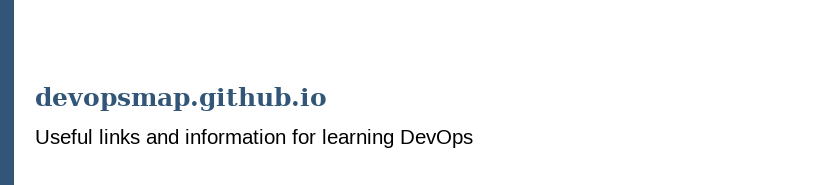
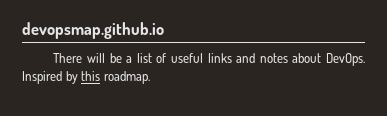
- Useful links and information for learning DevOps
+ There will be a list of useful links and notes about DevOps. Inspired by this roadmap.

